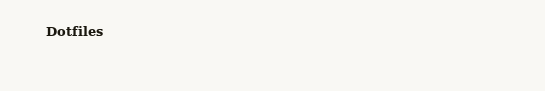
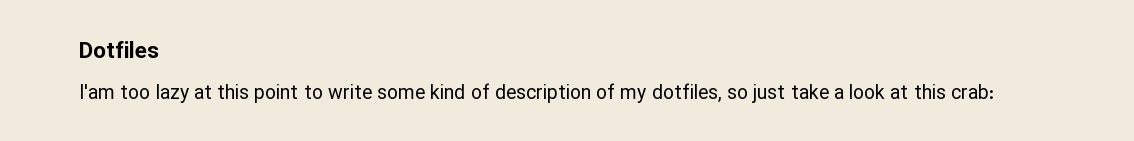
+ I'am too lazy at this point to write some kind of description of my dotfiles, so just take a look at this crab:

